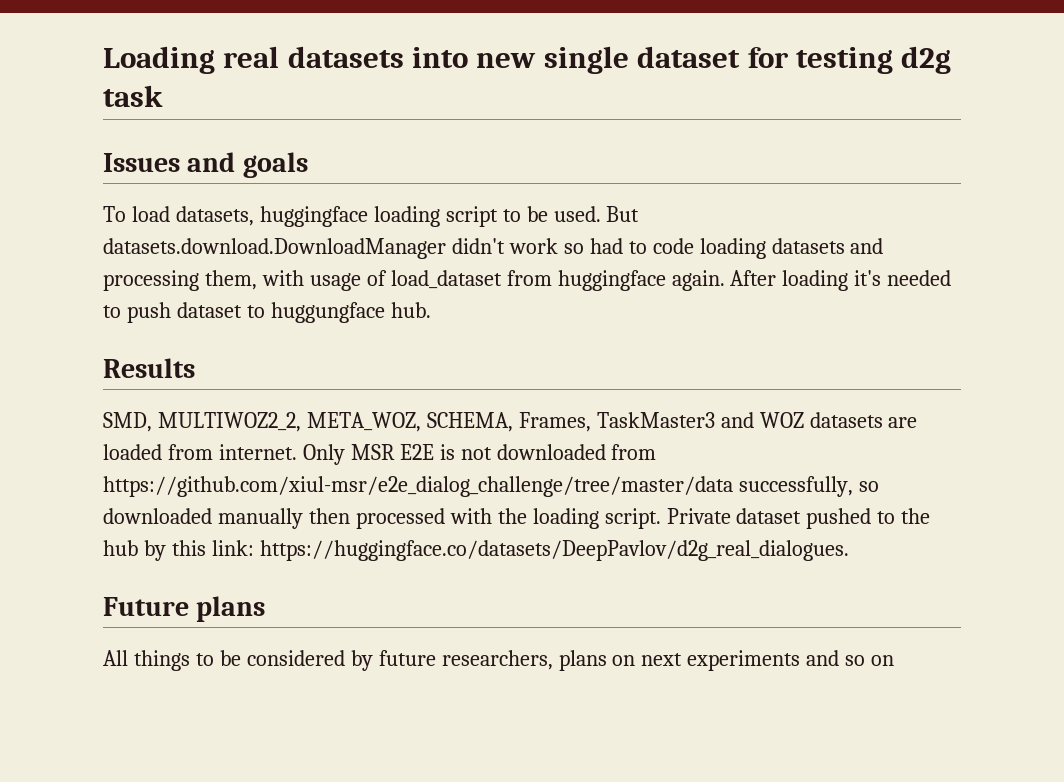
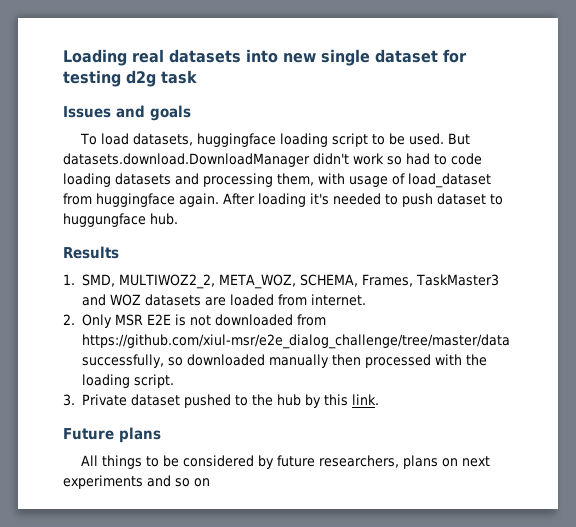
- SMD, MULTIWOZ2_2, META_WOZ, SCHEMA, Frames, TaskMaster3 and WOZ datasets are loaded from internet. Only MSR E2E is not downloaded from https://github.com/xiul-msr/e2e_dialog_challenge/tree/master/data successfully, so downloaded manually then processed with the loading script. Private dataset pushed to the hub by this link: https://huggingface.co/datasets/DeepPavlov/d2g_real_dialogues.
+ 1. SMD, MULTIWOZ2_2, META_WOZ, SCHEMA, Frames, TaskMaster3 and WOZ datasets are loaded from internet.
+ 2. Only MSR E2E is not downloaded from https://github.com/xiul-msr/e2e_dialog_challenge/tree/master/data successfully, so downloaded manually then processed with the loading script.
+ 3. Private dataset pushed to the hub by this link.

